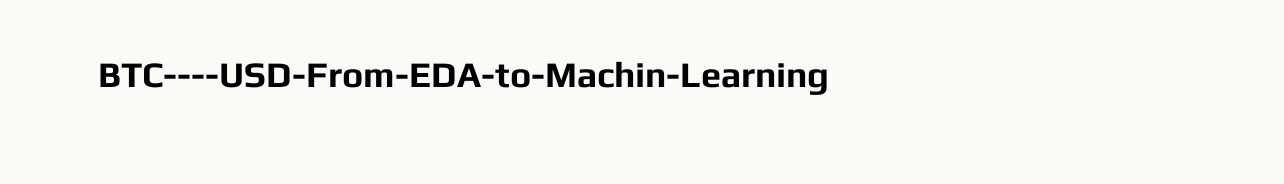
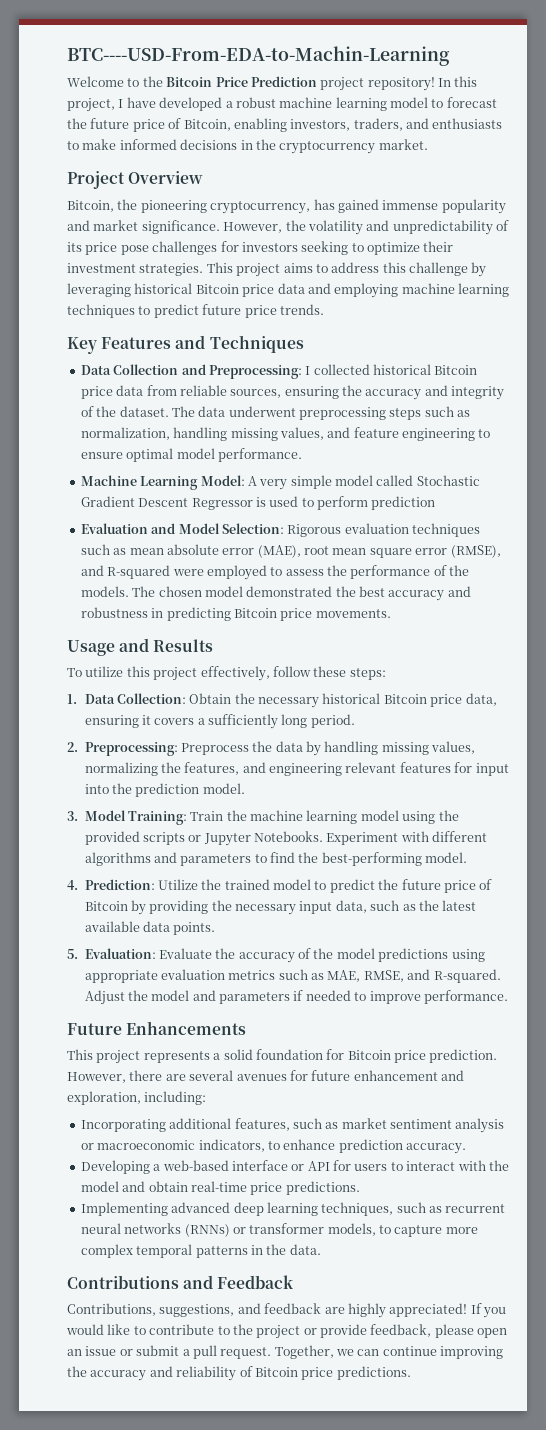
+ Welcome to the Bitcoin Price Prediction project repository! In this project, I have developed a robust machine learning model to forecast the future price of Bitcoin, enabling investors, traders, and enthusiasts to make informed decisions in the cryptocurrency market.
+ Project Overview
+ Bitcoin, the pioneering cryptocurrency, has gained immense popularity and market significance. However, the volatility and unpredictability of its price pose challenges for investors seeking to optimize their investment strategies. This project aims to address this challenge by leveraging historical Bitcoin price data and employing machine learning techniques to predict future price trends.
+ Key Features and Techniques
+ Data Collection and Preprocessing: I collected historical Bitcoin price data from reliable sources, ensuring the accuracy and integrity of the dataset. The data underwent preprocessing steps such as normalization, handling missing values, and feature engineering to ensure optimal model performance.
+ Machine Learning Model: A very simple model called Stochastic Gradient Descent Regressor is used to perform prediction
+ Evaluation and Model Selection: Rigorous evaluation techniques such as mean absolute error (MAE), root mean square error (RMSE), and R-squared were employed to assess the performance of the models. The chosen model demonstrated the best accuracy and robustness in predicting Bitcoin price movements.
+ Usage and Results
+ To utilize this project effectively, follow these steps:
+ 1. Data Collection: Obtain the necessary historical Bitcoin price data, ensuring it covers a sufficiently long period.
+ 2. Preprocessing: Preprocess the data by handling missing values, normalizing the features, and engineering relevant features for input into the prediction model.
+ 3. Model Training: Train the machine learning model using the provided scripts or Jupyter Notebooks. Experiment with different algorithms and parameters to find the best-performing model.
+ 4. Prediction: Utilize the trained model to predict the future price of Bitcoin by providing the necessary input data, such as the latest available data points.
+ 5. Evaluation: Evaluate the accuracy of the model predictions using appropriate evaluation metrics such as MAE, RMSE, and R-squared. Adjust the model and parameters if needed to improve performance.
+ Future Enhancements
+ This project represents a solid foundation for Bitcoin price prediction. However, there are several avenues for future enhancement and exploration, including:
+ Incorporating additional features, such as market sentiment analysis or macroeconomic indicators, to enhance prediction accuracy.
+ Developing a web-based interface or API for users to interact with the model and obtain real-time price predictions.
+ Implementing advanced deep learning techniques, such as recurrent neural networks (RNNs) or transformer models, to capture more complex temporal patterns in the data.
+ Contributions and Feedback
+ Contributions, suggestions, and feedback are highly appreciated! If you would like to contribute to the project or provide feedback, please open an issue or submit a pull request. Together, we can continue improving the accuracy and reliability of Bitcoin price predictions.

